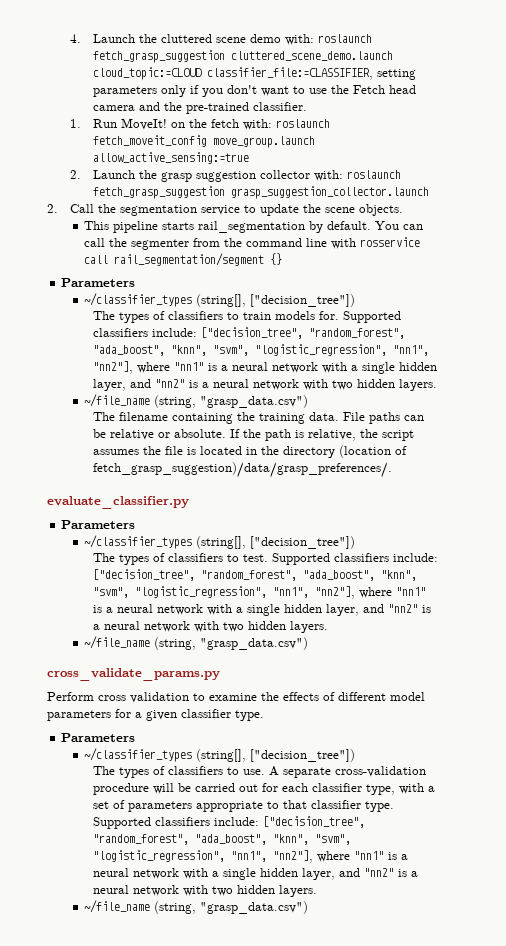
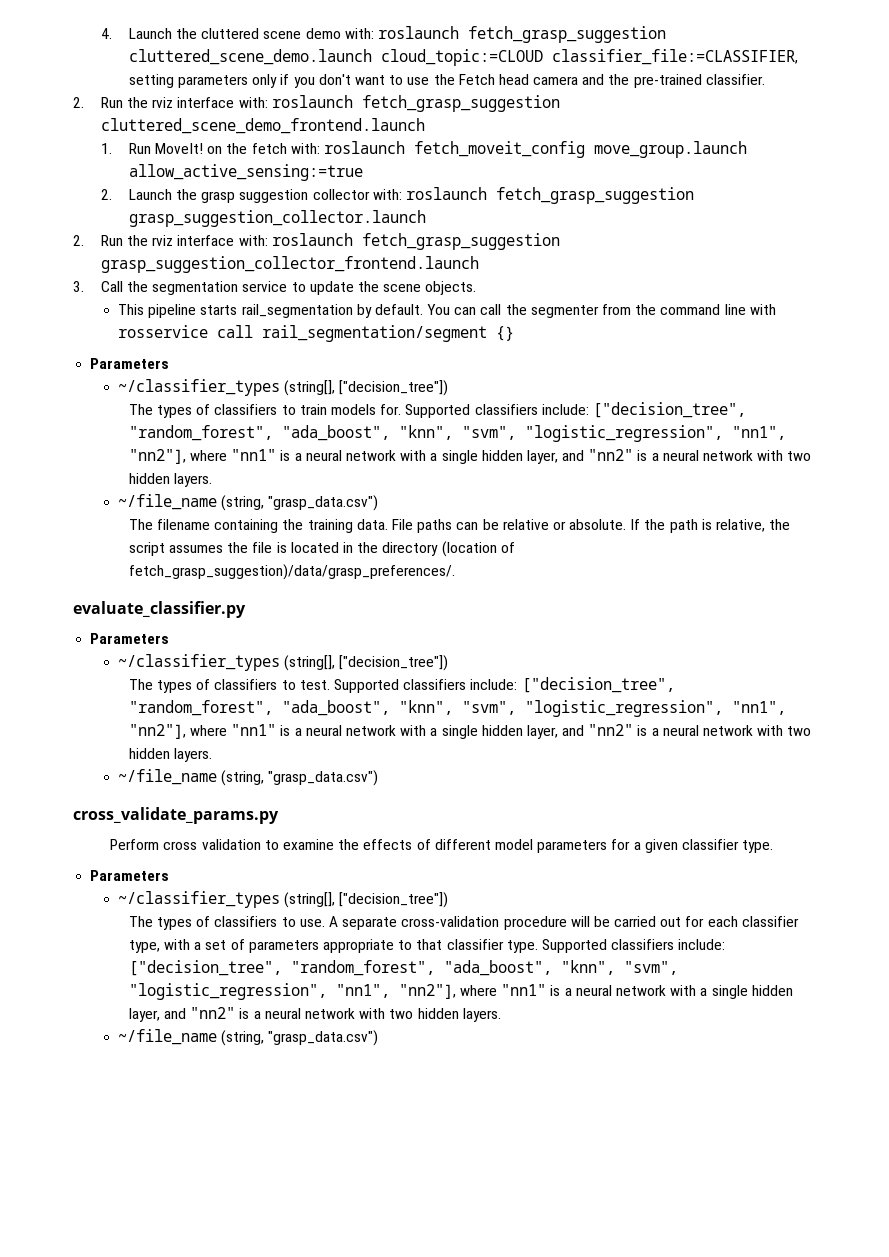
+ 2. Run the rviz interface with: roslaunch fetch_grasp_suggestion cluttered_scene_demo_frontend.launch
- 2. Call the segmentation service to update the scene objects.
+ 2. Run the rviz interface with: roslaunch fetch_grasp_suggestion grasp_suggestion_collector_frontend.launch
+ 3. Call the segmentation service to update the scene objects.

